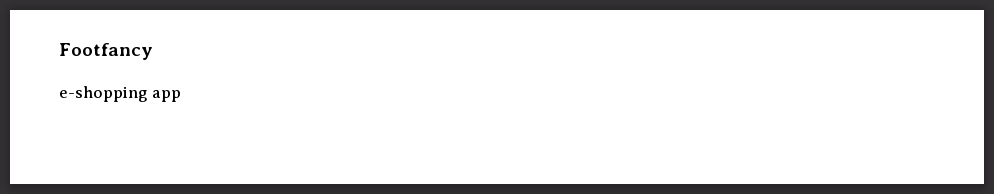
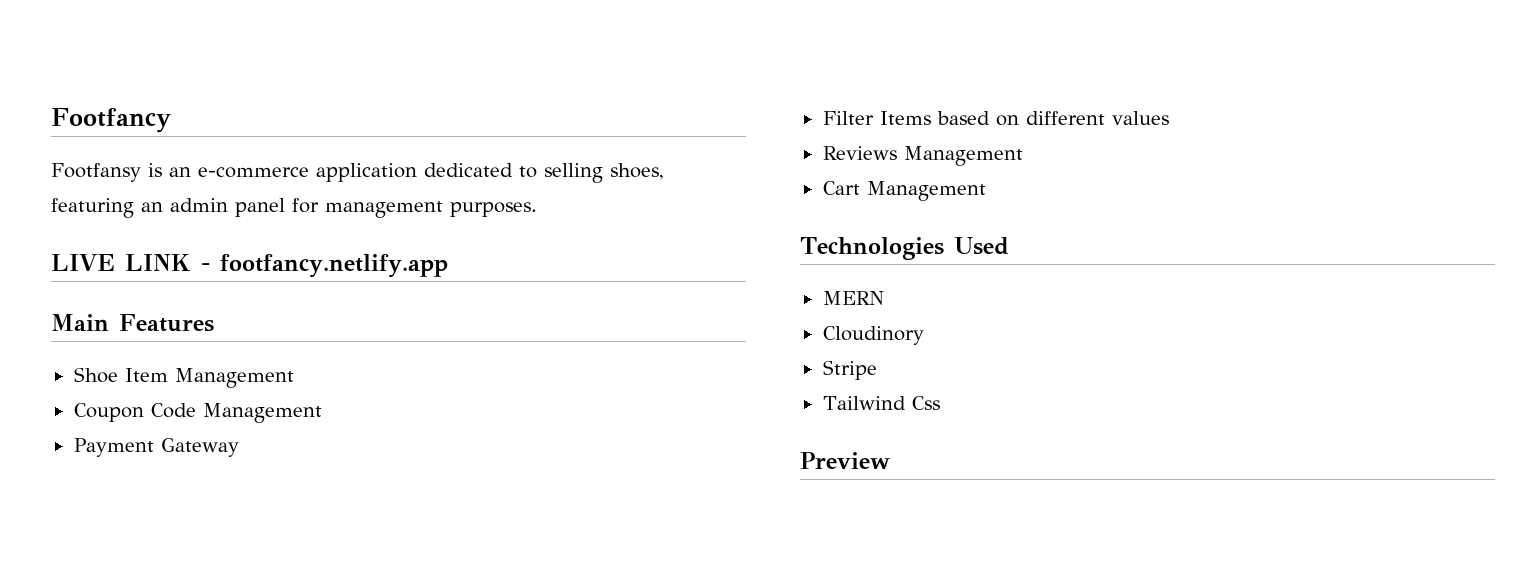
- e-shopping app
+ Footfansy is an e-commerce application dedicated to selling shoes, featuring an admin panel for management purposes.
+ LIVE LINK - footfancy.netlify.app
+ Main Features
+ Shoe Item Management
+ Coupon Code Management
+ Payment Gateway
+ Filter Items based on different values
+ Reviews Management
+ Cart Management
+ Technologies Used
+ MERN
+ Cloudinory
+ Stripe
+ Tailwind Css
+ Preview

